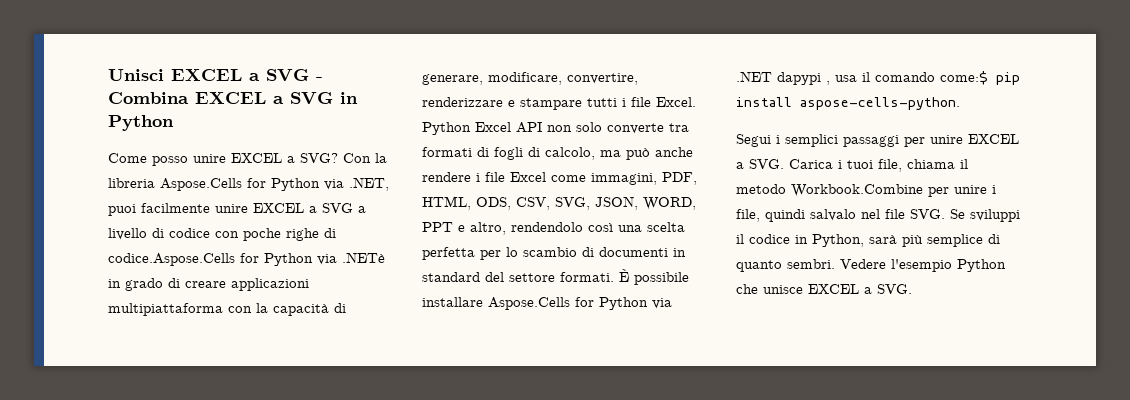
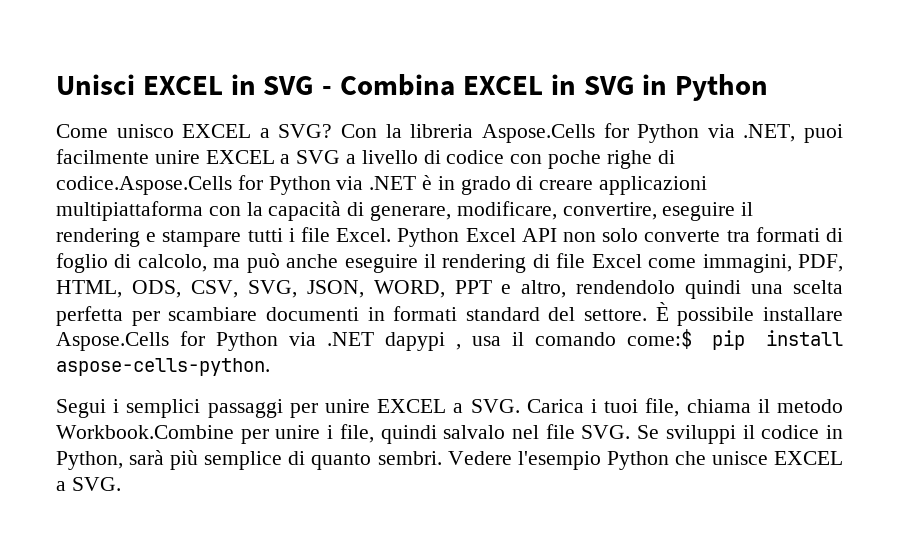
- Unisci EXCEL a SVG - Combina EXCEL a SVG in Python
+ Unisci EXCEL in SVG - Combina EXCEL in SVG in Python
- Come posso unire EXCEL a SVG?
+ Come unisco EXCEL a SVG?
- Con la libreria Aspose.Cells for Python via .NET, puoi facilmente unire EXCEL a SVG a livello di codice con poche righe di codice.Aspose.Cells for Python via .NETè in grado di creare applicazioni multipiattaforma con la capacità di generare, modificare, convertire, renderizzare e stampare tutti i file Excel.
+ Con la libreria Aspose.Cells for Python via .NET, puoi facilmente unire EXCEL a SVG a livello di codice con poche righe di codice.Aspose.Cells for Python via .NET è in grado di creare applicazioni multipiattaforma con la capacità di generare, modificare, convertire, eseguire il rendering e stampare tutti i file Excel.
- Python Excel API non solo converte tra formati di fogli di calcolo, ma può anche rendere i file Excel come immagini, PDF, HTML, ODS, CSV, SVG, JSON, WORD, PPT e altro, rendendolo così una scelta perfetta per lo scambio di documenti in standard del settore formati.
+ Python Excel API non solo converte tra formati di foglio di calcolo, ma può anche eseguire il rendering di file Excel come immagini, PDF, HTML, ODS, CSV, SVG, JSON, WORD, PPT e altro, rendendolo quindi una scelta perfetta per scambiare documenti in formati standard del settore.

